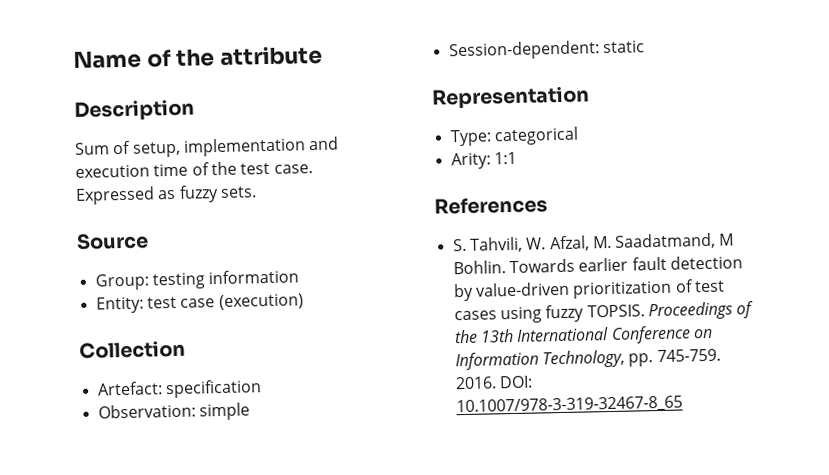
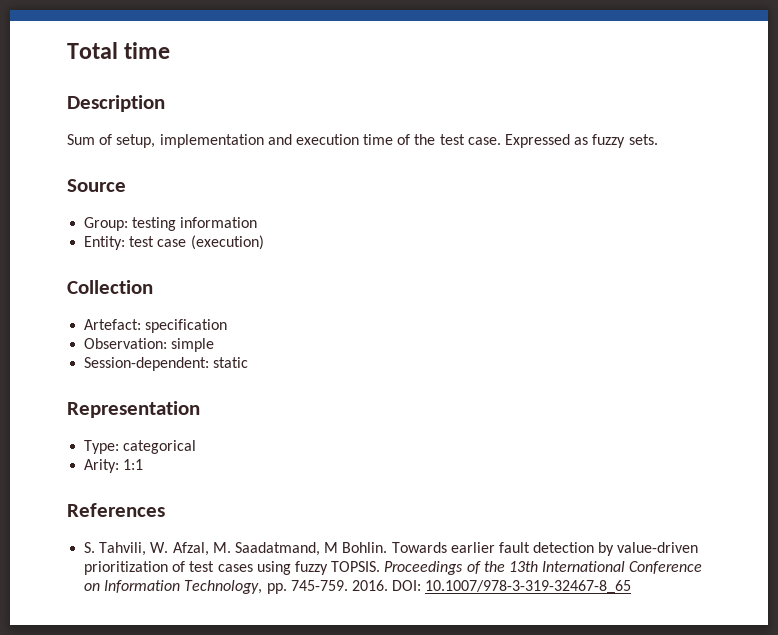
- Name of the attribute
+ Total time

